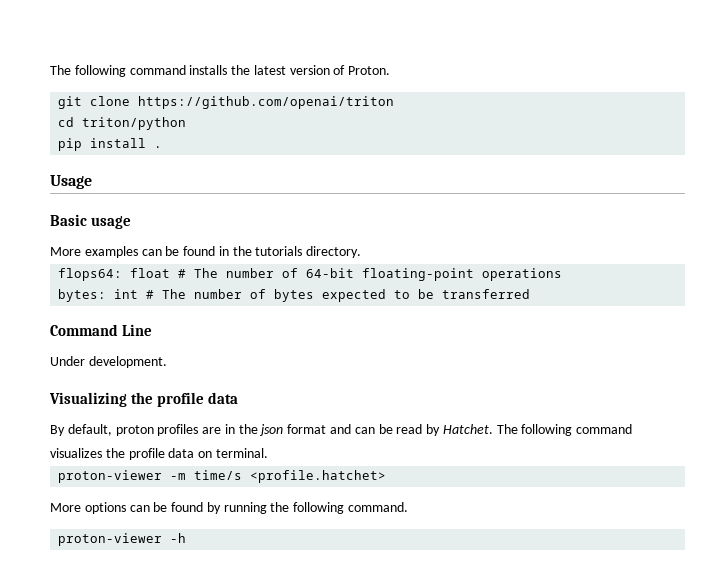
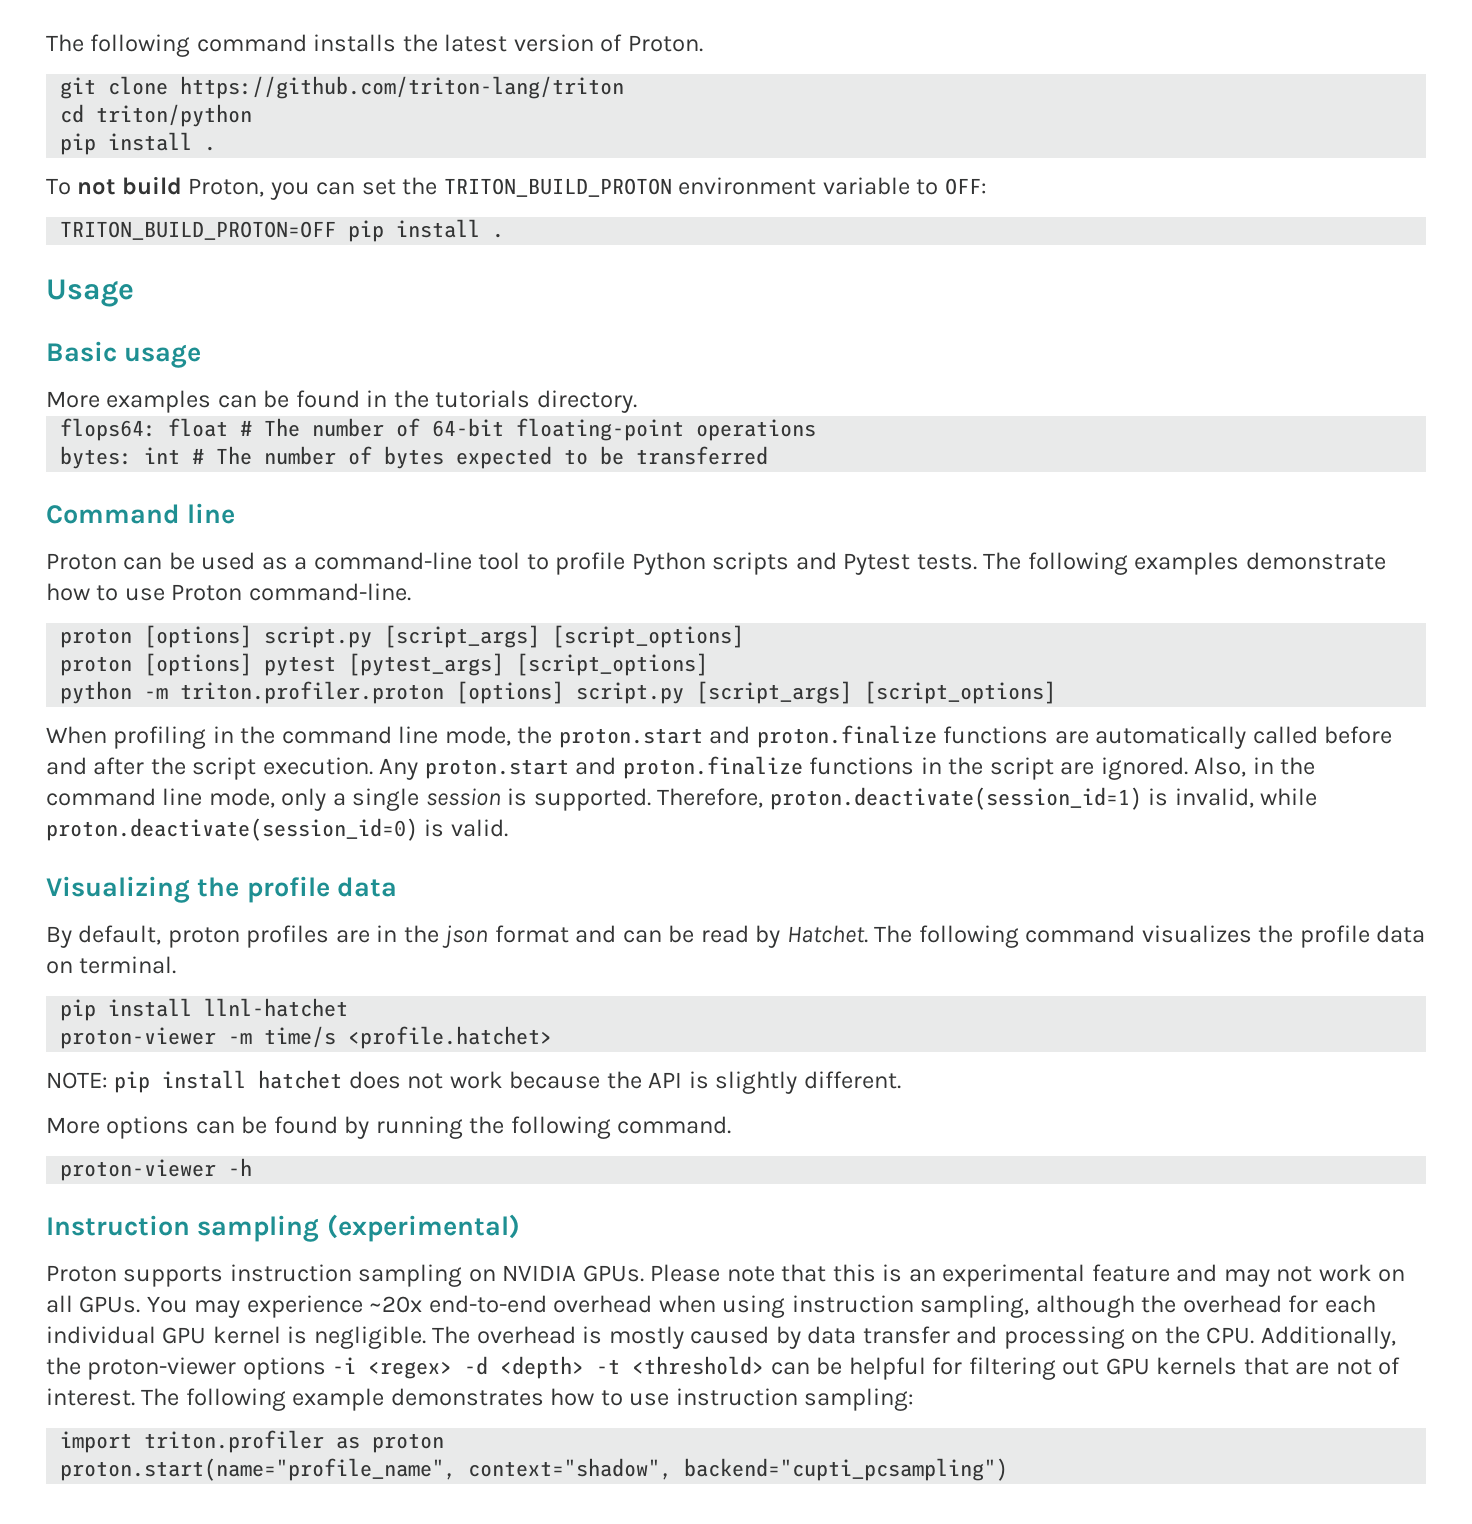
- git clone https://github.com/openai/triton
+ git clone https://github.com/triton-lang/triton
+ To not build Proton, you can set the TRITON_BUILD_PROTON environment variable to OFF:
+ TRITON_BUILD_PROTON=OFF pip install .
- Command Line
- Under development.
+ Command line
+ Proton can be used as a command-line tool to profile Python scripts and Pytest tests. The following examples demonstrate how to use Proton command-line.
+ proton [options] script.py [script_args] [script_options]
+ proton [options] pytest [pytest_args] [script_options]
+ python -m triton.profiler.proton [options] script.py [script_args] [script_options]
+ When profiling in the command line mode, the proton.start and proton.finalize functions are automatically called before and after the script execution. Any proton.start and proton.finalize functions in the script are ignored. Also, in the command line mode, only a single session is supported. Therefore, proton.deactivate(session_id=1) is invalid, while proton.deactivate(session_id=0) is valid.
+ pip install llnl-hatchet
+ NOTE: pip install hatchet does not work because the API is slightly different.
+ Instruction sampling (experimental)
+ Proton supports instruction sampling on NVIDIA GPUs. Please note that this is an experimental feature and may not work on all GPUs. You may experience ~20x end-to-end overhead when using instruction sampling, although the overhead for each individual GPU kernel is negligible. The overhead is mostly caused by data transfer and processing on the CPU. Additionally, the proton-viewer options -i <regex> -d <depth> -t <threshold> can be helpful for filtering out GPU kernels that are not of interest. The following example demonstrates how to use instruction sampling:
+ import triton.profiler as proton
+ proton.start(name="profile_name", context="shadow", backend="cupti_pcsampling")

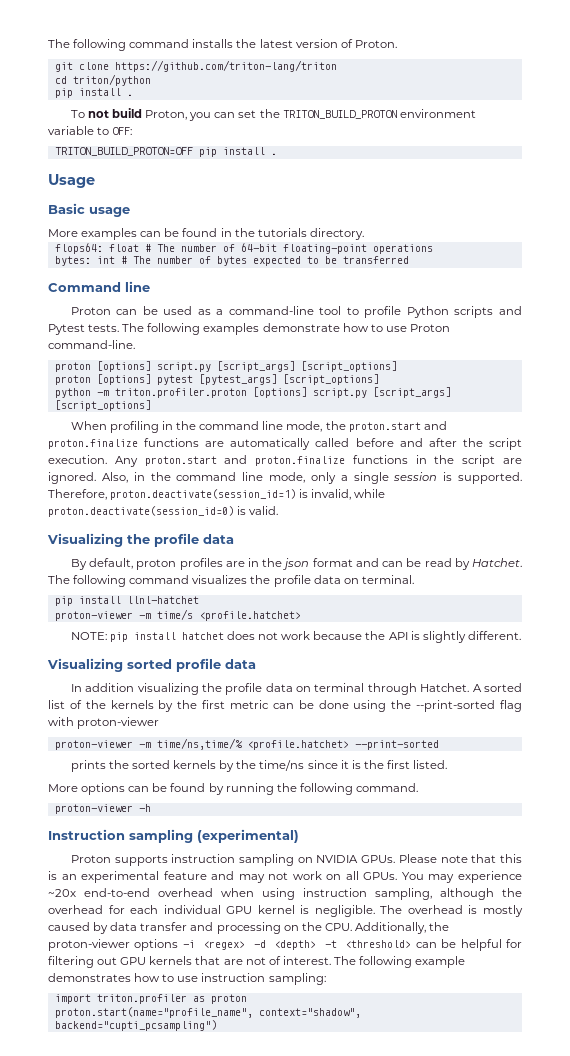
+ Visualizing sorted profile data
+ In addition visualizing the profile data on terminal through Hatchet. A sorted list of the kernels by the first metric can be done using the --print-sorted flag with proton-viewer
+ proton-viewer -m time/ns,time/% <profile.hatchet> --print-sorted
+ prints the sorted kernels by the time/ns since it is the first listed.

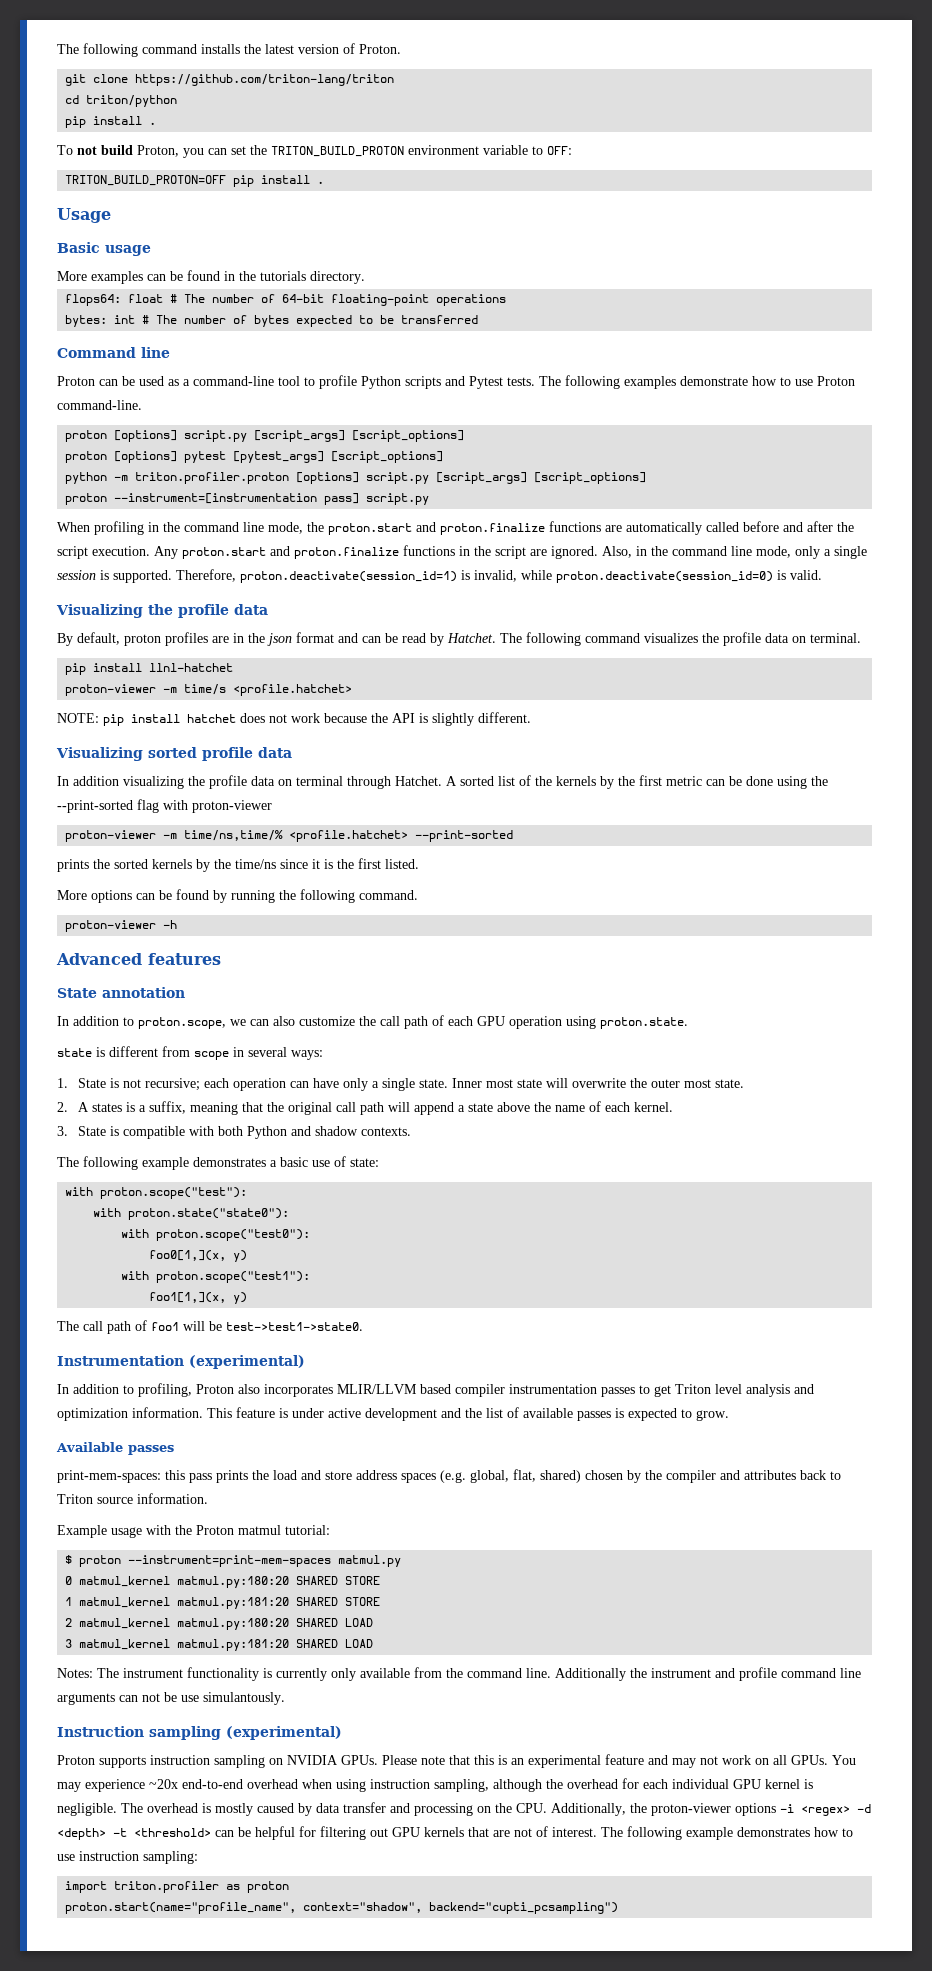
+ proton --instrument=[instrumentation pass] script.py
+ Advanced features
+ State annotation
+ In addition to proton.scope, we can also customize the call path of each GPU operation using proton.state.
+ state is different from scope in several ways:
+ 1. State is not recursive; each operation can have only a single state. Inner most state will overwrite the outer most state.
+ 2. A states is a suffix, meaning that the original call path will append a state above the name of each kernel.
+ 3. State is compatible with both Python and shadow contexts.
+ The following example demonstrates a basic use of state:
+ with proton.scope("test"):
+ with proton.state("state0"):
+ with proton.scope("test0"):
+ foo0[1,](x, y)
+ with proton.scope("test1"):
+ foo1[1,](x, y)
+ The call path of foo1 will be test->test1->state0.
+ Instrumentation (experimental)
+ In addition to profiling, Proton also incorporates MLIR/LLVM based compiler instrumentation passes to get Triton level analysis and optimization information. This feature is under active development and the list of available passes is expected to grow.
+ Available passes
+ print-mem-spaces: this pass prints the load and store address spaces (e.g. global, flat, shared) chosen by the compiler and attributes back to Triton source information.
+ Example usage with the Proton matmul tutorial:
+ $ proton --instrument=print-mem-spaces matmul.py
+ 0 matmul_kernel matmul.py:180:20 SHARED STORE
+ 1 matmul_kernel matmul.py:181:20 SHARED STORE
+ 2 matmul_kernel matmul.py:180:20 SHARED LOAD
+ 3 matmul_kernel matmul.py:181:20 SHARED LOAD
+ Notes: The instrument functionality is currently only available from the command line. Additionally the instrument and profile command line arguments can not be use simulantously.

